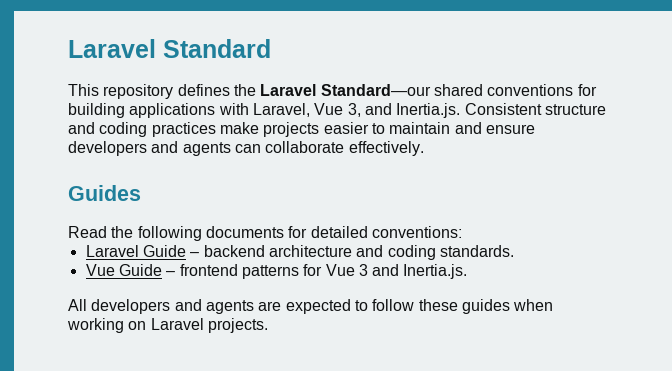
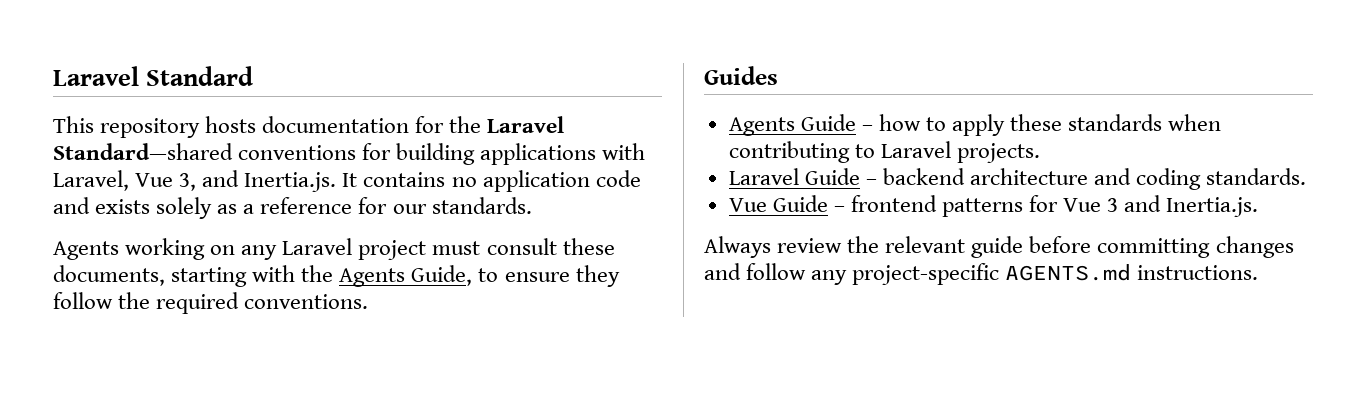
- This repository defines the Laravel Standard—our shared conventions for building applications with Laravel, Vue 3, and Inertia.js. Consistent structure and coding practices make projects easier to maintain and ensure developers and agents can collaborate effectively.
+ This repository hosts documentation for the Laravel Standard—shared conventions for building applications with Laravel, Vue 3, and Inertia.js. It contains no application code and exists solely as a reference for our standards.
+ Agents working on any Laravel project must consult these documents, starting with the Agents Guide, to ensure they follow the required conventions.
  Guides
- Read the following documents for detailed conventions:
+ Agents Guide – how to apply these standards when contributing to Laravel projects.
- All developers and agents are expected to follow these guides when working on Laravel projects.
+ Always review the relevant guide before committing changes and follow any project-specific AGENTS.md instructions.

